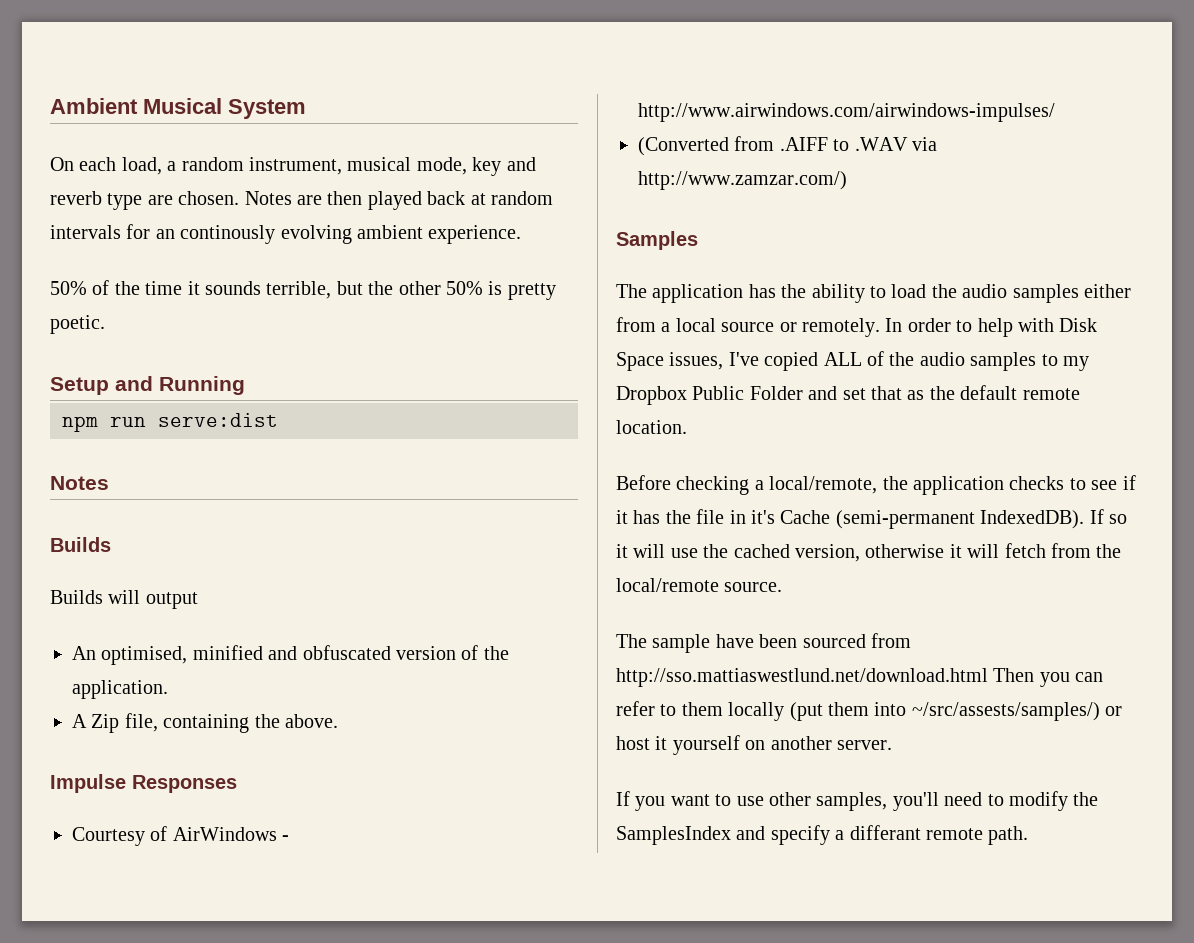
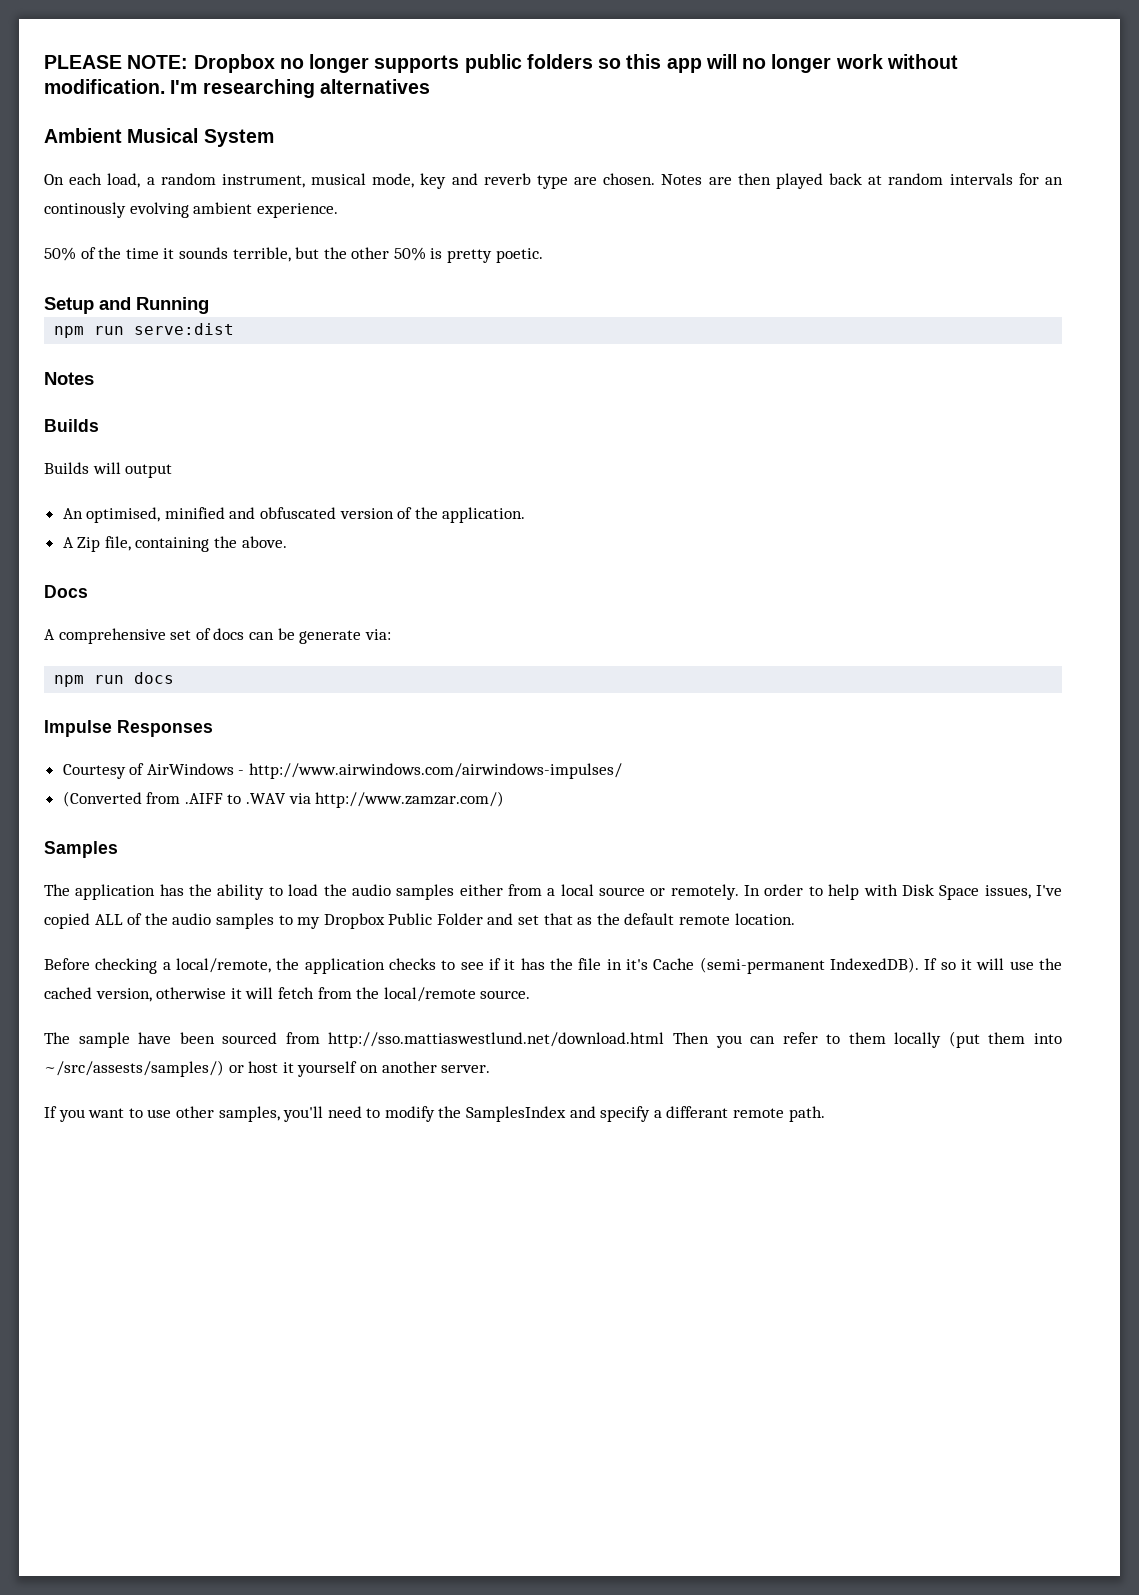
+ PLEASE NOTE: Dropbox no longer supports public folders so this app will no longer work without modification. I'm researching alternatives
+ Docs
+ A comprehensive set of docs can be generate via:
+ npm run docs

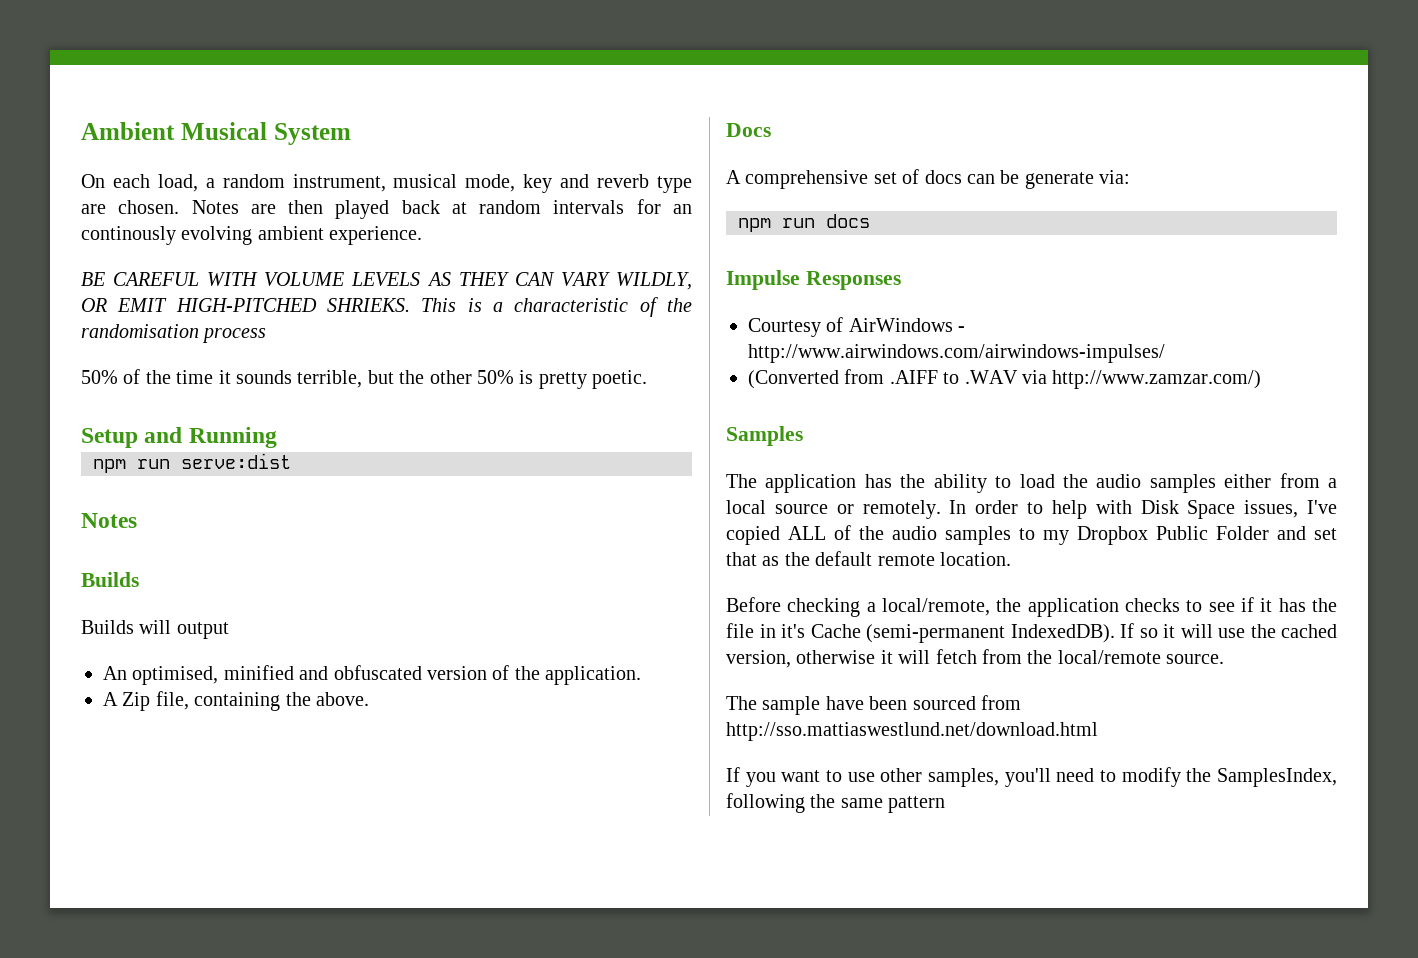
- PLEASE NOTE: Dropbox no longer supports public folders so this app will no longer work without modification. I'm researching alternatives
+ BE CAREFUL WITH VOLUME LEVELS AS THEY CAN VARY WILDLY, OR EMIT HIGH-PITCHED SHRIEKS. This is a characteristic of the randomisation process
- The sample have been sourced from http://sso.mattiaswestlund.net/download.html Then you can refer to them locally (put them into ~/src/assests/samples/) or host it yourself on another server.
+ The sample have been sourced from http://sso.mattiaswestlund.net/download.html
- If you want to use other samples, you'll need to modify the SamplesIndex and specify a differant remote path.
+ If you want to use other samples, you'll need to modify the SamplesIndex, following the same pattern

